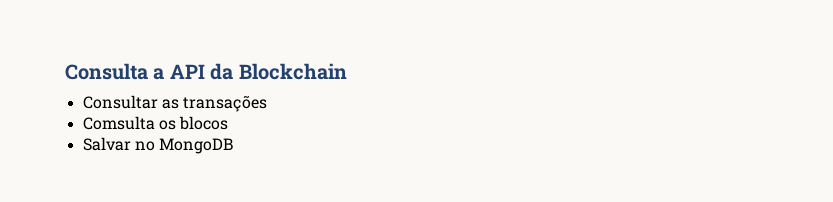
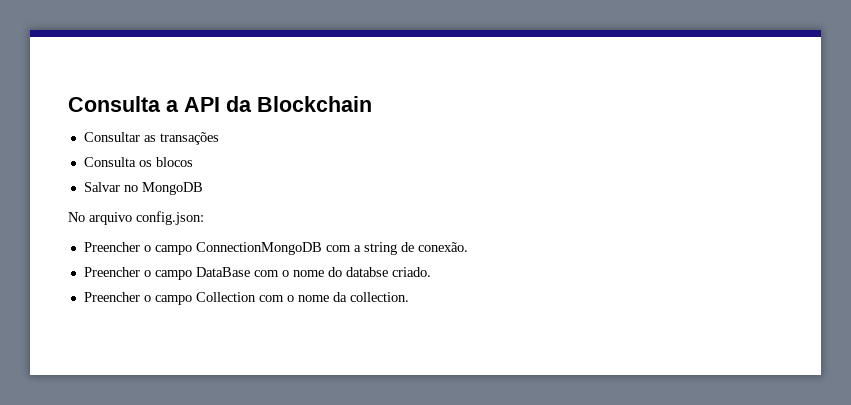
- Comsulta os blocos
+ Consulta os blocos
+ No arquivo config.json:
+ Preencher o campo ConnectionMongoDB com a string de conexão.
+ Preencher o campo DataBase com o nome do databse criado.
+ Preencher o campo Collection com o nome da collection.

